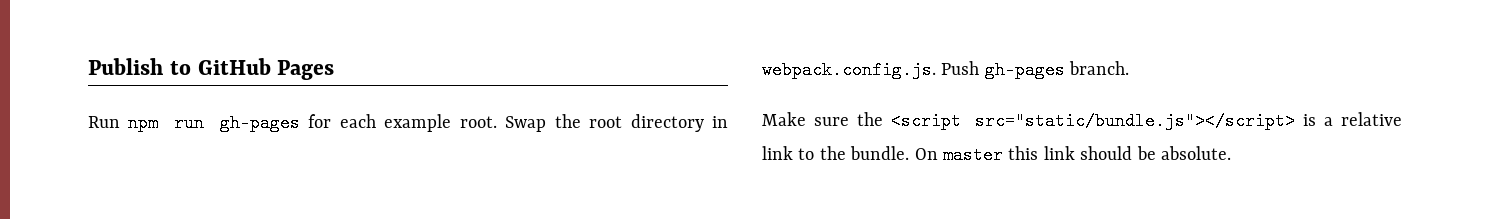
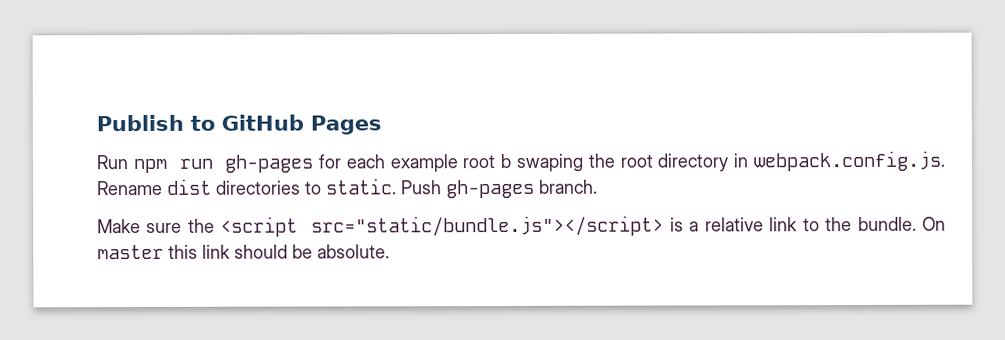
- Run npm run gh-pages for each example root. Swap the root directory in webpack.config.js. Push gh-pages branch.
+ Run npm run gh-pages for each example root b swaping the root directory in webpack.config.js. Rename dist directories to static. Push gh-pages branch.

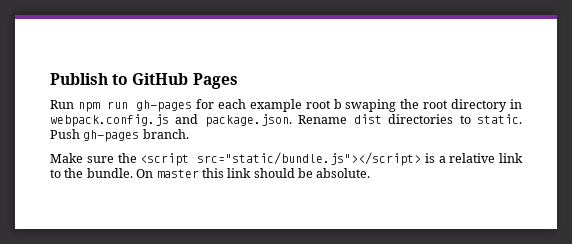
- Run npm run gh-pages for each example root b swaping the root directory in webpack.config.js. Rename dist directories to static.
+ Run npm run gh-pages for each example root b swaping the root directory in webpack.config.js and package.json. Rename dist directories to static.

